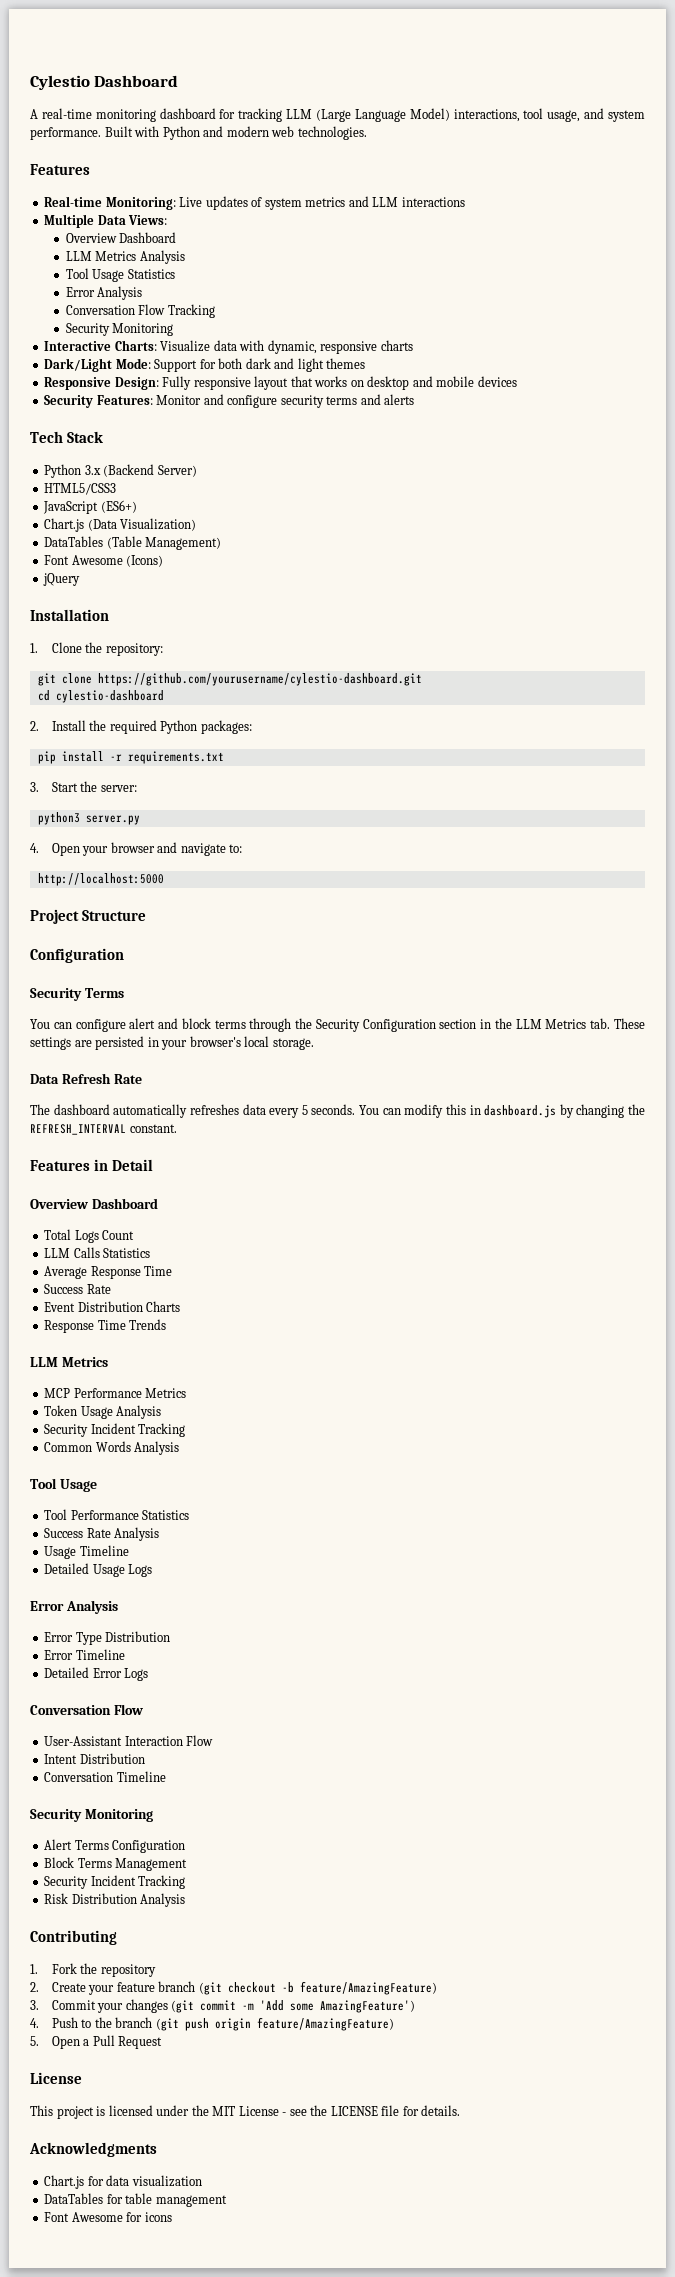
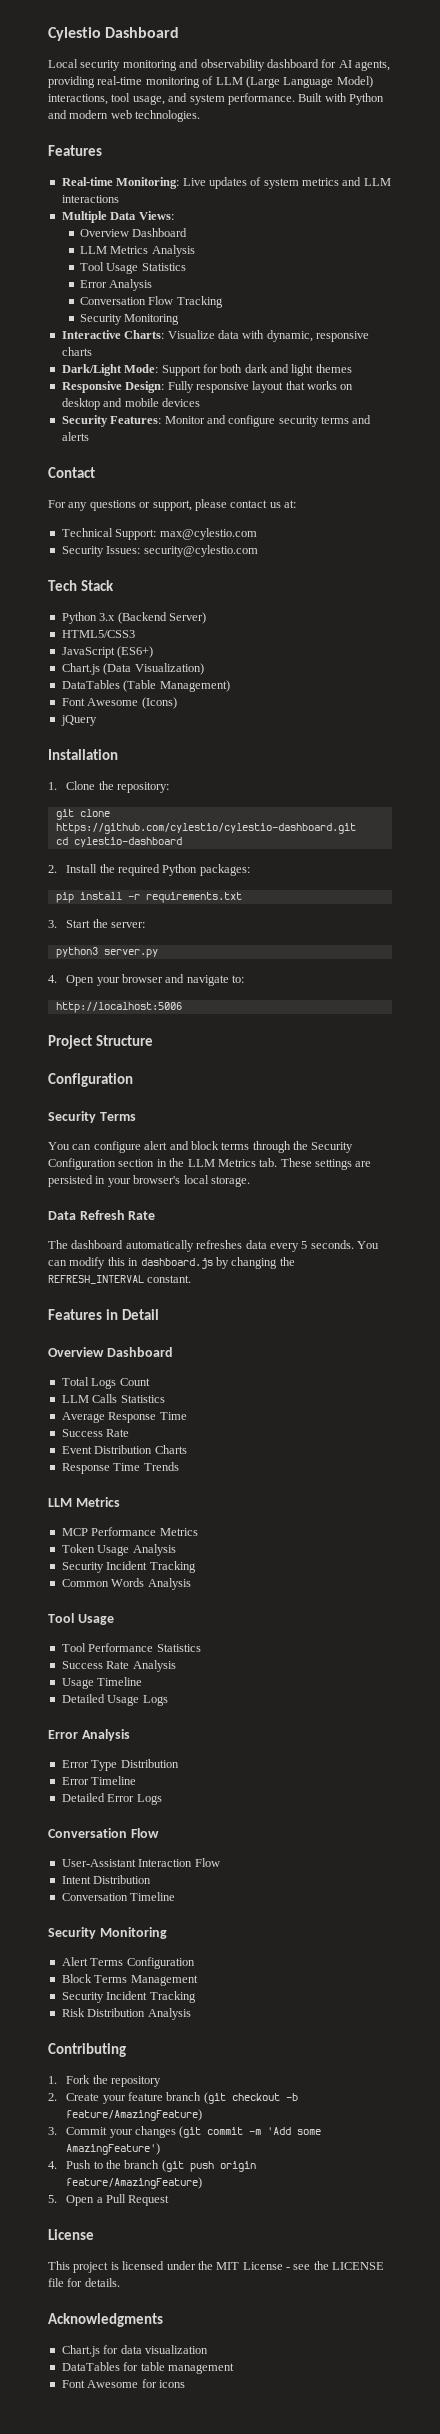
- A real-time monitoring dashboard for tracking LLM (Large Language Model) interactions, tool usage, and system performance.
+ Local security monitoring and observability dashboard for AI agents, providing real-time monitoring of LLM (Large Language Model) interactions, tool usage, and system performance.
+ Contact
+ For any questions or support, please contact us at:
+ Technical Support: max@cylestio.com
+ Security Issues: security@cylestio.com
- git clone https://github.com/yourusername/cylestio-dashboard.git
+ git clone https://github.com/cylestio/cylestio-dashboard.git
- http://localhost:5000
+ http://localhost:5006

